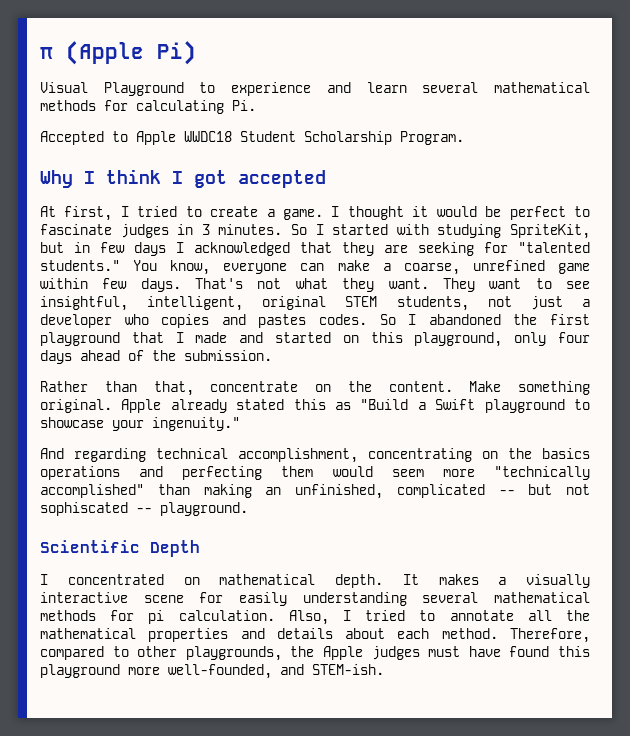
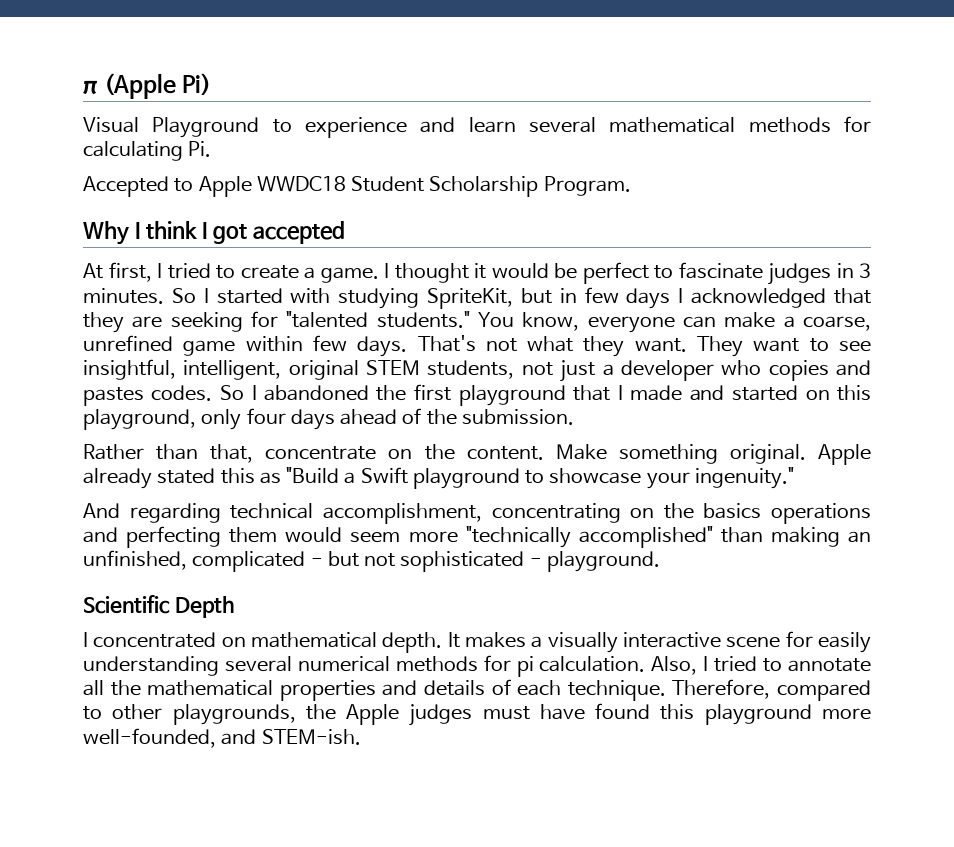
- And regarding technical accomplishment, concentrating on the basics operations and perfecting them would seem more "technically accomplished" than making an unfinished, complicated -- but not sophiscated -- playground.
+ And regarding technical accomplishment, concentrating on the basics operations and perfecting them would seem more "technically accomplished" than making an unfinished, complicated - but not sophisticated - playground.
- It makes a visually interactive scene for easily understanding several mathematical methods for pi calculation.
+ It makes a visually interactive scene for easily understanding several numerical methods for pi calculation.
- Also, I tried to annotate all the mathematical properties and details about each method.
+ Also, I tried to annotate all the mathematical properties and details of each technique.

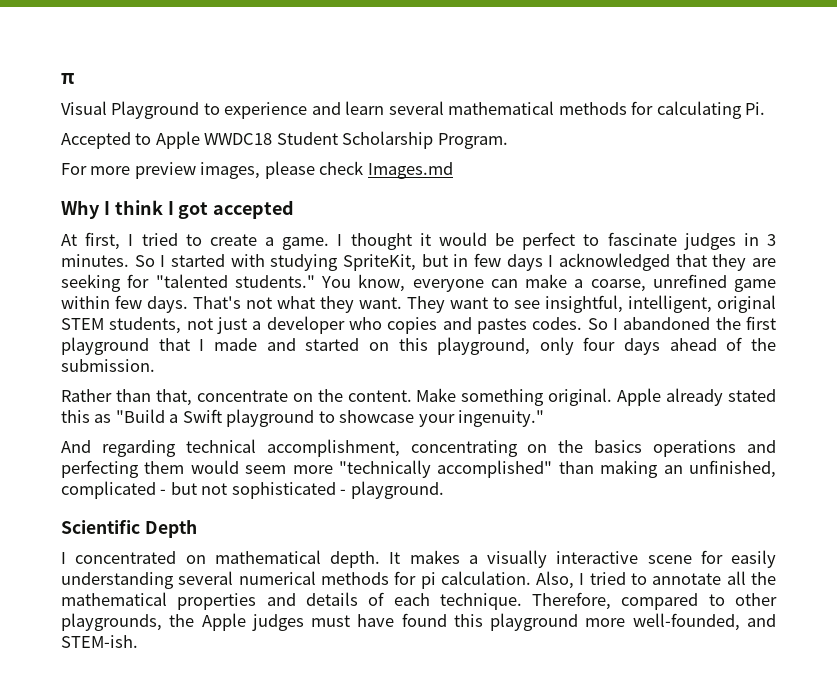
- π (Apple Pi)
+ π
+ For more preview images, please check Images.md

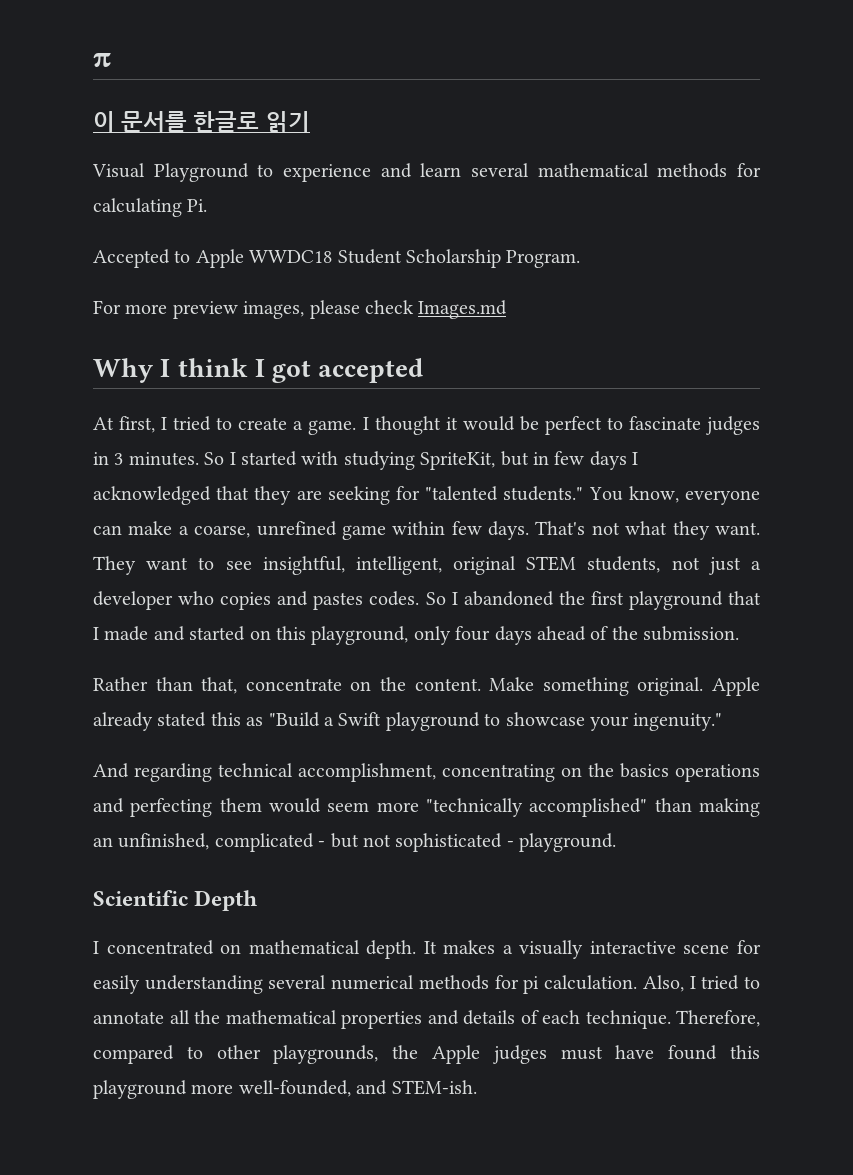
+ 이 문서를 한글로 읽기

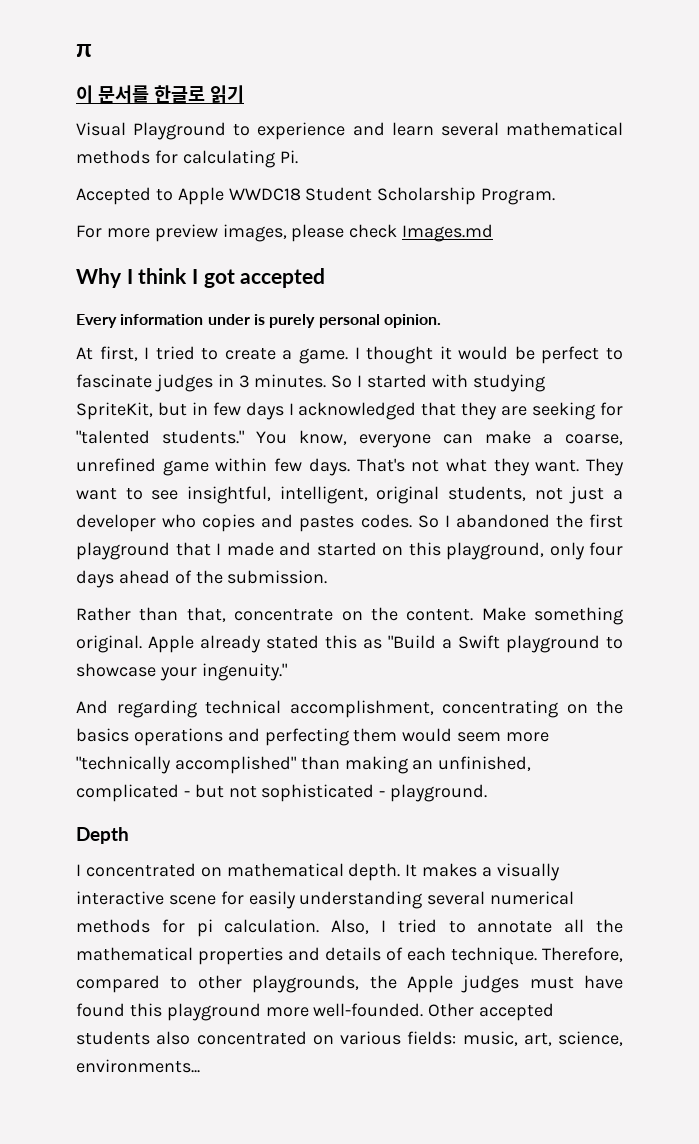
+ Every information under is purely personal opinion.
- They want to see insightful, intelligent, original STEM students, not just a developer who copies and pastes codes.
+ They want to see insightful, intelligent, original students, not just a developer who copies and pastes codes.
- Scientific Depth
+ Depth
- Therefore, compared to other playgrounds, the Apple judges must have found this playground more well-founded, and STEM-ish.
+ Therefore, compared to other playgrounds, the Apple judges must have found this playground more well-founded. Other accepted students also concentrated on various fields: music, art, science, environments...

